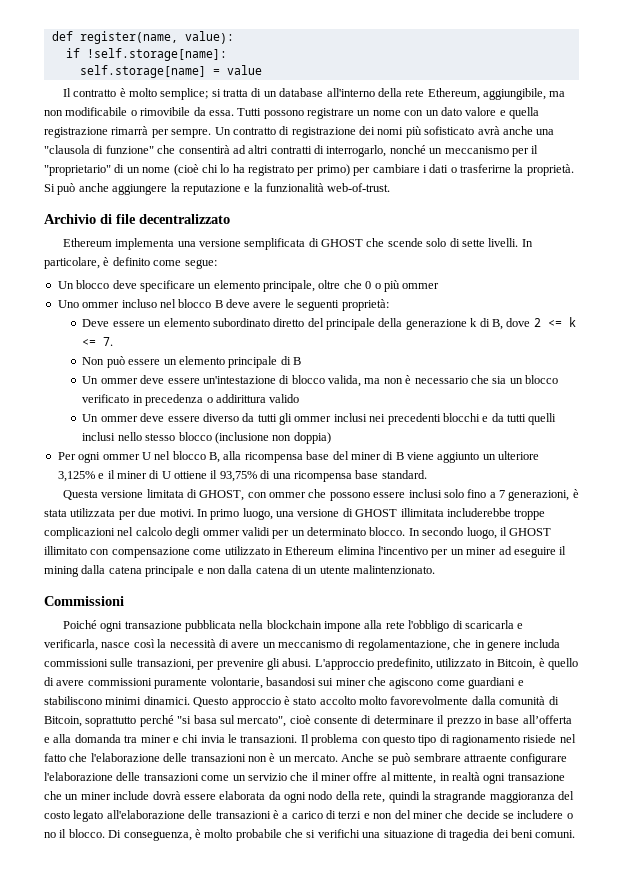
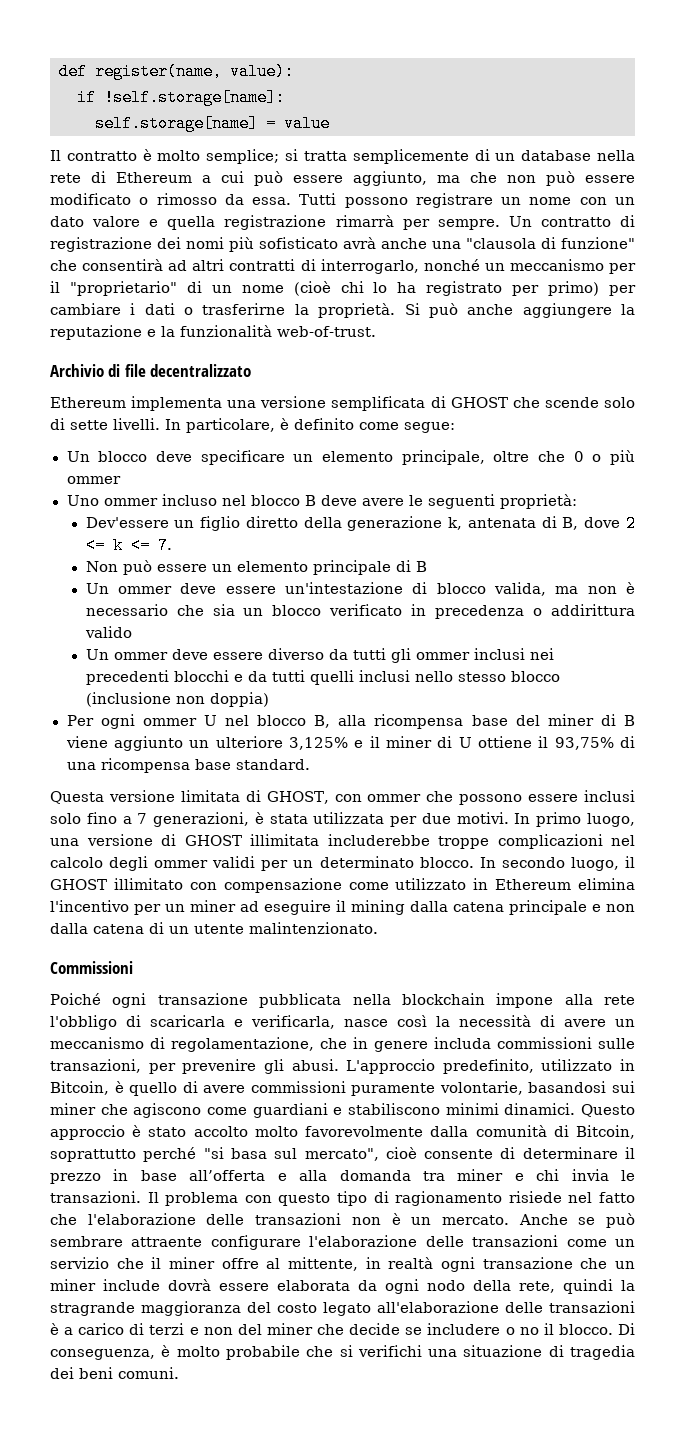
- Il contratto è molto semplice; si tratta di un database all'interno della rete Ethereum, aggiungibile, ma non modificabile o rimovibile da essa.
+ Il contratto è molto semplice; si tratta semplicemente di un database nella rete di Ethereum a cui può essere aggiunto, ma che non può essere modificato o rimosso da essa.
- Deve essere un elemento subordinato diretto del principale della generazione k di B, dove 2 <= k <= 7.
+ Dev'essere un figlio diretto della generazione k, antenata di B, dove 2 <= k <= 7.

